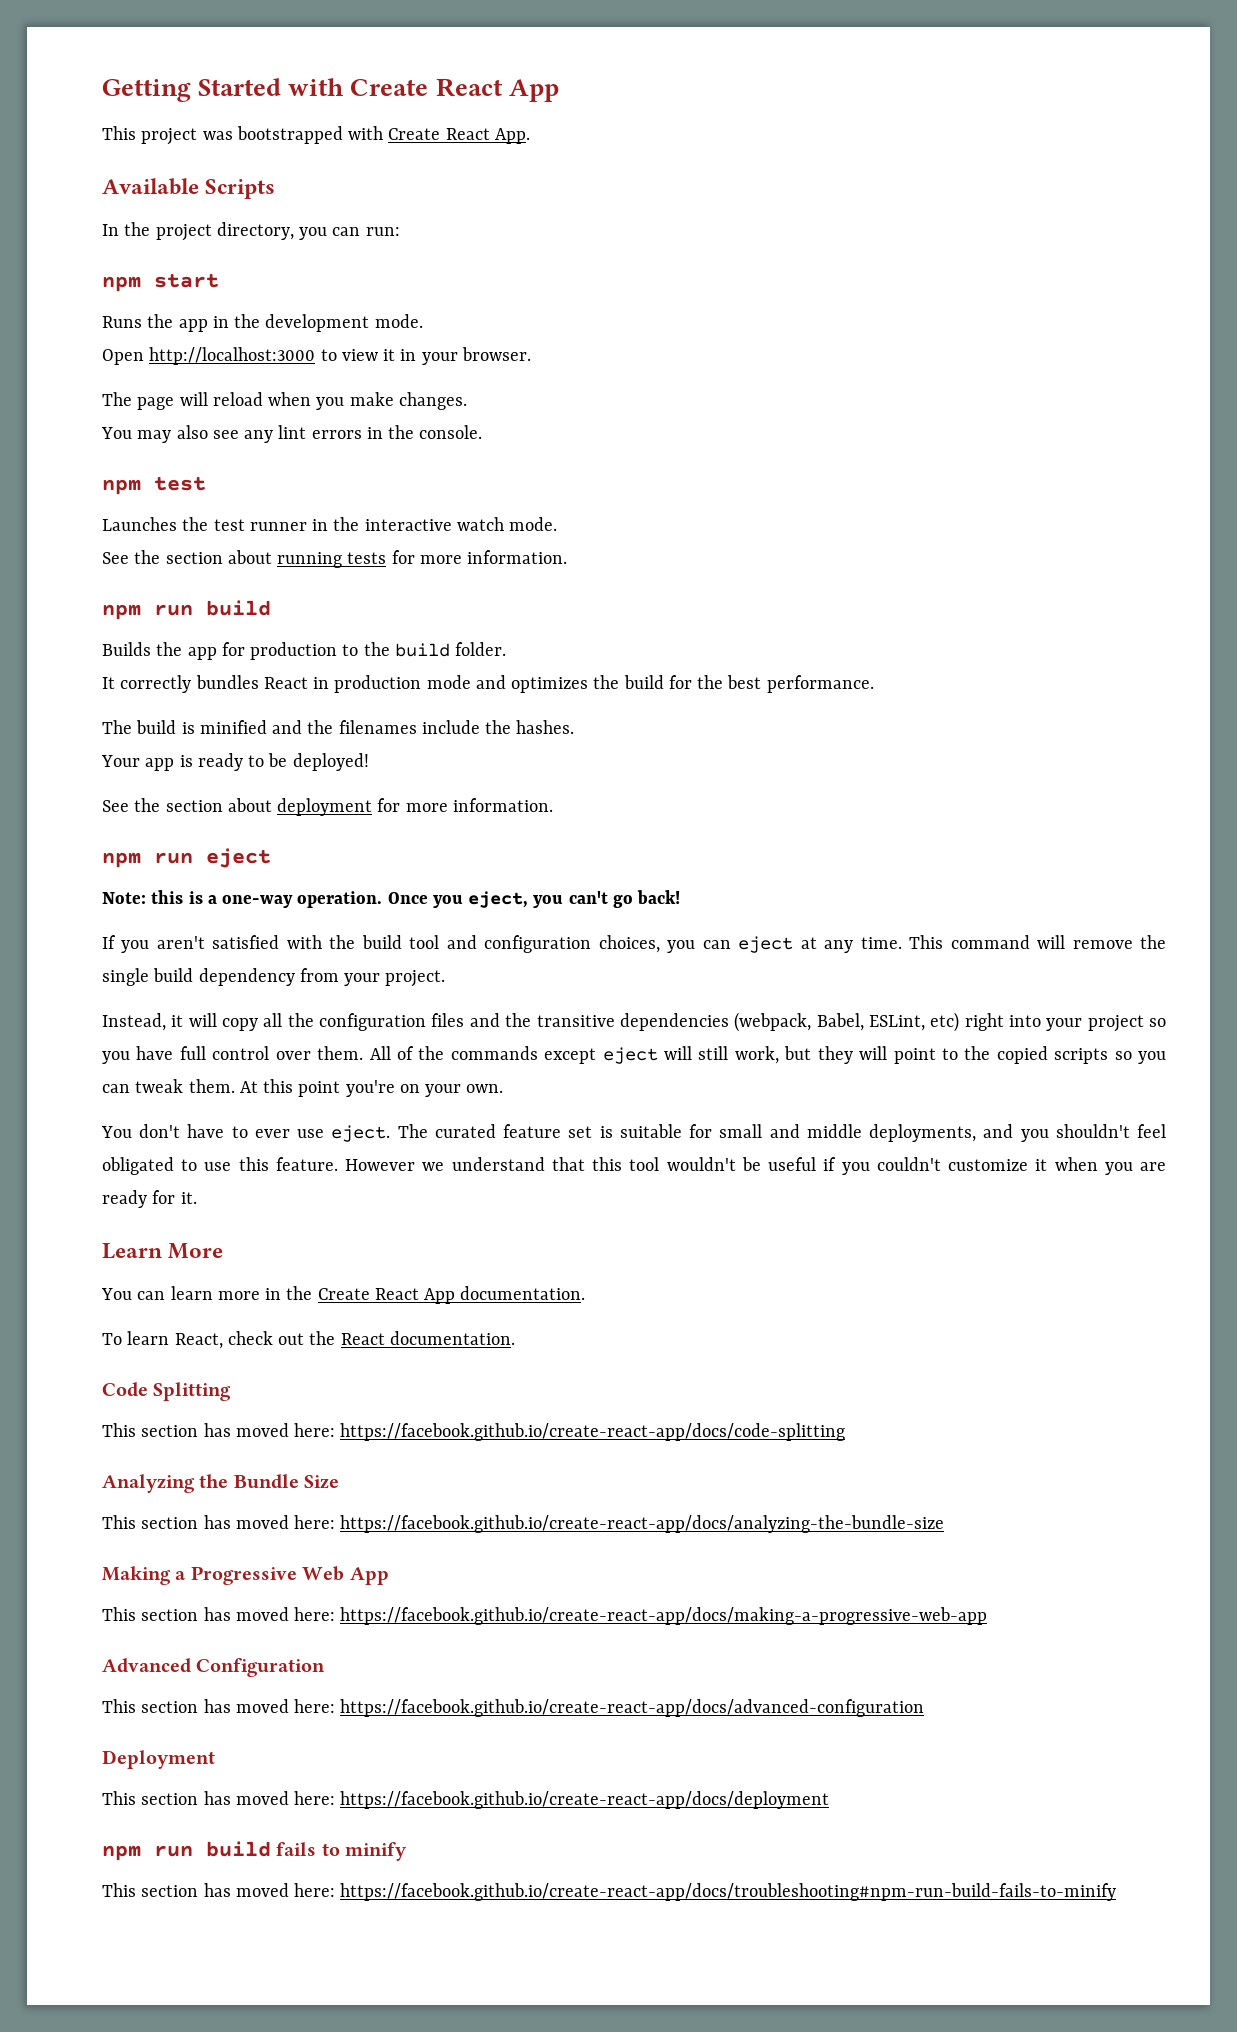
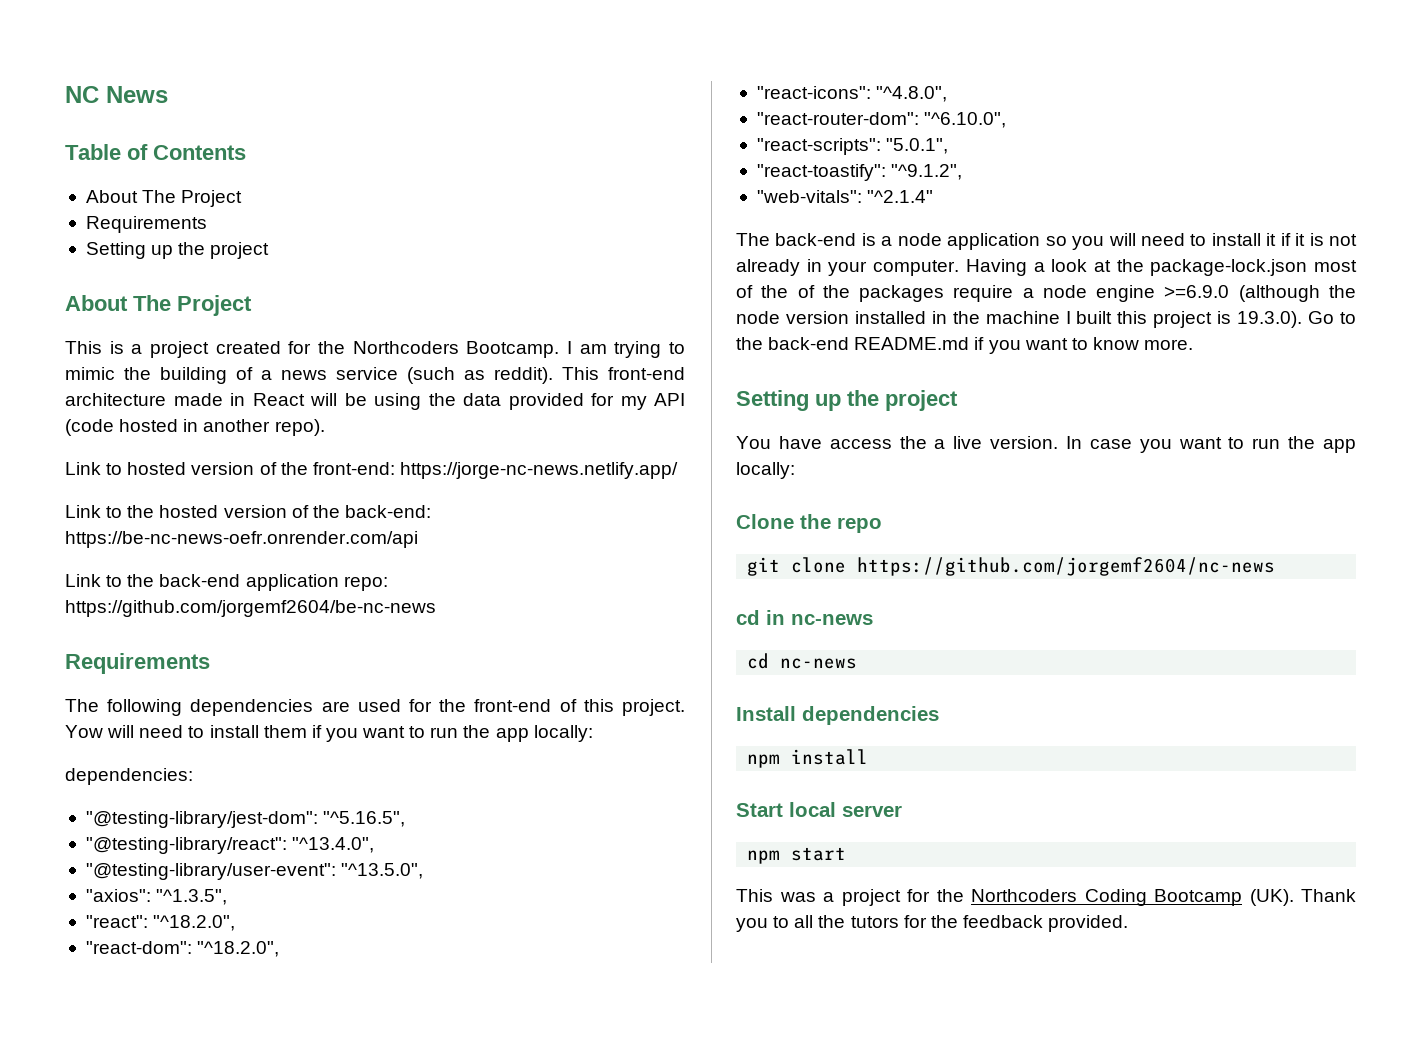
- Getting Started with Create React App
- This project was bootstrapped with Create React App.
- Available Scripts
- In the project directory, you can run:
+ NC News
+ Table of Contents
+ About The Project
+ Requirements
+ Setting up the project
+ About The Project
+ This is a project created for the Northcoders Bootcamp. I am trying to mimic the building of a news service (such as reddit). This front-end architecture made in React will be using the data provided for my API (code hosted in another repo).
+ Link to hosted version of the front-end: https://jorge-nc-news.netlify.app/
+ Link to the hosted version of the back-end: https://be-nc-news-oefr.onrender.com/api
+ Link to the back-end application repo: https://github.com/jorgemf2604/be-nc-news
+ Requirements
+ The following dependencies are used for the front-end of this project. Yow will need to install them if you want to run the app locally:
+ dependencies:
+ "@testing-library/jest-dom": "^5.16.5",
+ "@testing-library/react": "^13.4.0",
+ "@testing-library/user-event": "^13.5.0",
+ "axios": "^1.3.5",
+ "react": "^18.2.0",
+ "react-dom": "^18.2.0",
+ "react-icons": "^4.8.0",
+ "react-router-dom": "^6.10.0",
+ "react-scripts": "5.0.1",
+ "react-toastify": "^9.1.2",
+ "web-vitals": "^2.1.4"
+ The back-end is a node application so you will need to install it if it is not already in your computer. Having a look at the package-lock.json most of the of the packages require a node engine >=6.9.0 (although the node version installed in the machine I built this project is 19.3.0). Go to the back-end README.md if you want to know more.
+ Setting up the project
+ You have access the a live version. In case you want to run the app locally:
+ Clone the repo
+ git clone https://github.com/jorgemf2604/nc-news
+ cd in nc-news
+ cd nc-news
+ Install dependencies
+ npm install
+ Start local server
  npm start
- Runs the app in the development mode.
- Open http://localhost:3000 to view it in your browser.
- The page will reload when you make changes.
- You may also see any lint errors in the console.
- npm test
- Launches the test runner in the interactive watch mode.
- See the section about running tests for more information.
- npm run build
- Builds the app for production to the build folder.
- It correctly bundles React in production mode and optimizes the build for the best performance.
- The build is minified and the filenames include the hashes.
- Your app is ready to be deployed!
- See the section about deployment for more information.
- npm run eject
- Note: this is a one-way operation. Once you eject, you can't go back!
- If you aren't satisfied with the build tool and configuration choices, you can eject at any time. This command will remove the single build dependency from your project.
- Instead, it will copy all the configuration files and the transitive dependencies (webpack, Babel, ESLint, etc) right into your project so you have full control over them. All of the commands except eject will still work, but they will point to the copied scripts so you can tweak them. At this point you're on your own.
- You don't have to ever use eject. The curated feature set is suitable for small and middle deployments, and you shouldn't feel obligated to use this feature. However we understand that this tool wouldn't be useful if you couldn't customize it when you are ready for it.
- Learn More
- You can learn more in the Create React App documentation.
- To learn React, check out the React documentation.
- Code Splitting
- This section has moved here: https://facebook.github.io/create-react-app/docs/code-splitting
- Analyzing the Bundle Size
- This section has moved here: https://facebook.github.io/create-react-app/docs/analyzing-the-bundle-size
- Making a Progressive Web App
- This section has moved here: https://facebook.github.io/create-react-app/docs/making-a-progressive-web-app
- Advanced Configuration
- This section has moved here: https://facebook.github.io/create-react-app/docs/advanced-configuration
- Deployment
- This section has moved here: https://facebook.github.io/create-react-app/docs/deployment
- npm run build fails to minify
- This section has moved here: https://facebook.github.io/create-react-app/docs/troubleshooting#npm-run-build-fails-to-minify
+ This was a project for the Northcoders Coding Bootcamp (UK). Thank you to all the tutors for the feedback provided.

